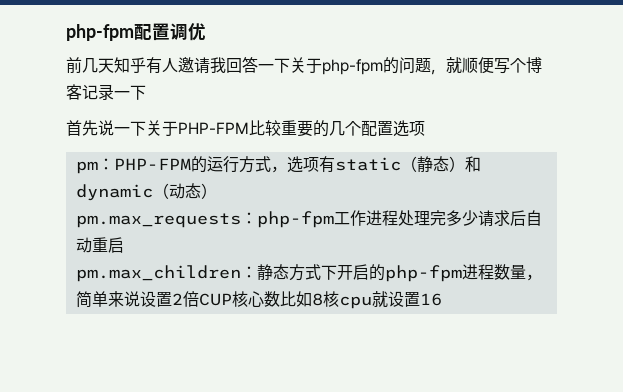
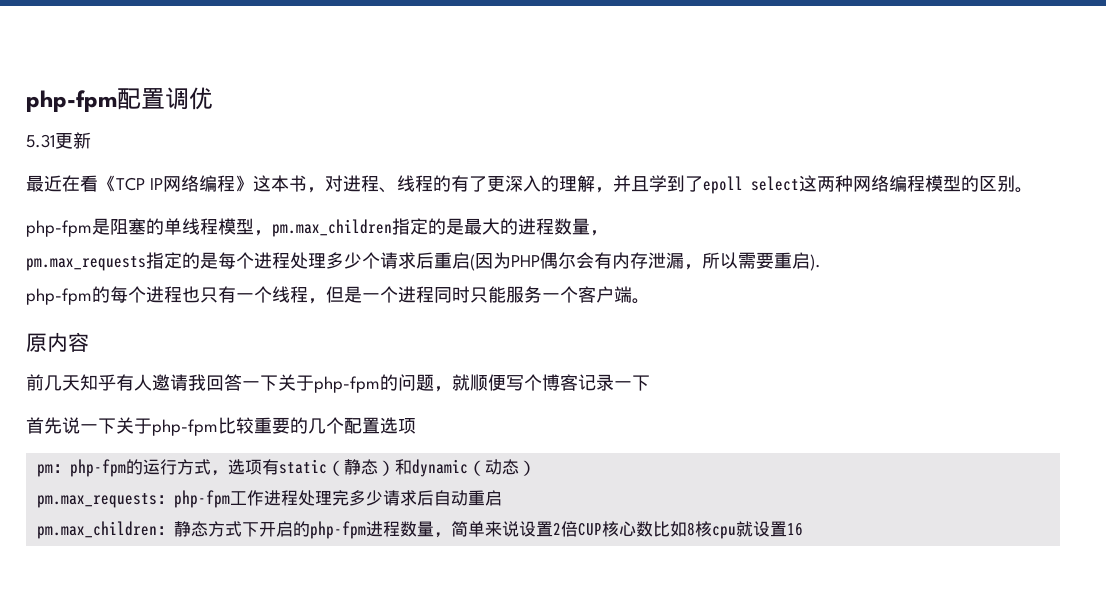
+ 5.31更新
+ 最近在看《TCP IP网络编程》这本书，对进程、线程的有了更深入的理解，并且学到了epoll select这两种网络编程模型的区别。
+ php-fpm是阻塞的单线程模型，pm.max_children指定的是最大的进程数量，
+ pm.max_requests指定的是每个进程处理多少个请求后重启(因为PHP偶尔会有内存泄漏，所以需要重启).
+ php-fpm的每个进程也只有一个线程，但是一个进程同时只能服务一个客户端。
+ 原内容
- 首先说一下关于PHP-FPM比较重要的几个配置选项
+ 首先说一下关于php-fpm比较重要的几个配置选项
- pm：PHP-FPM的运行方式，选项有static（静态）和dynamic（动态）
+ pm：php-fpm的运行方式，选项有static（静态）和dynamic（动态）

